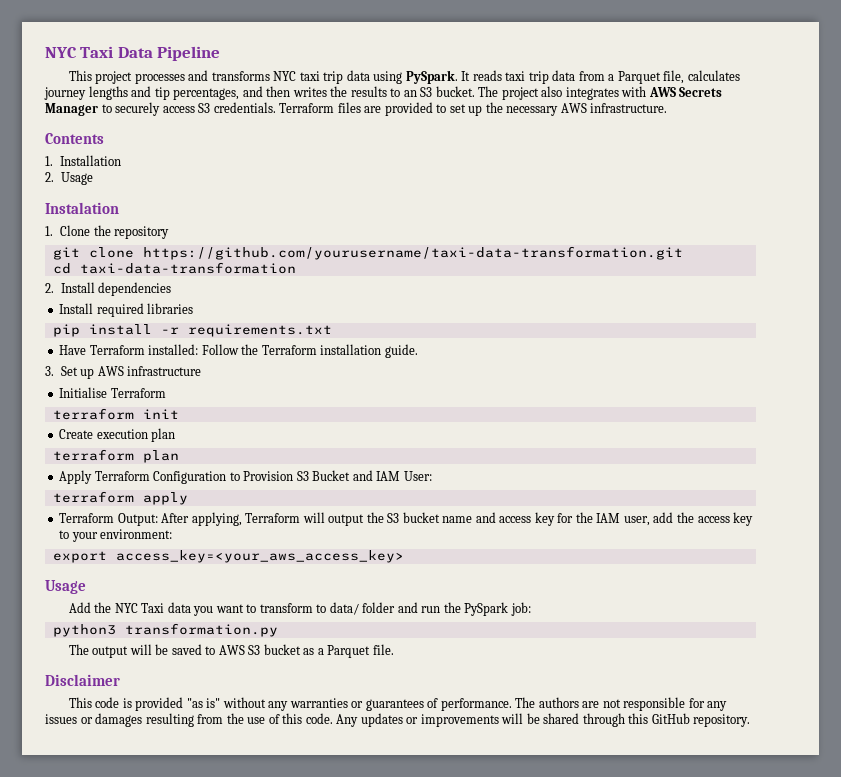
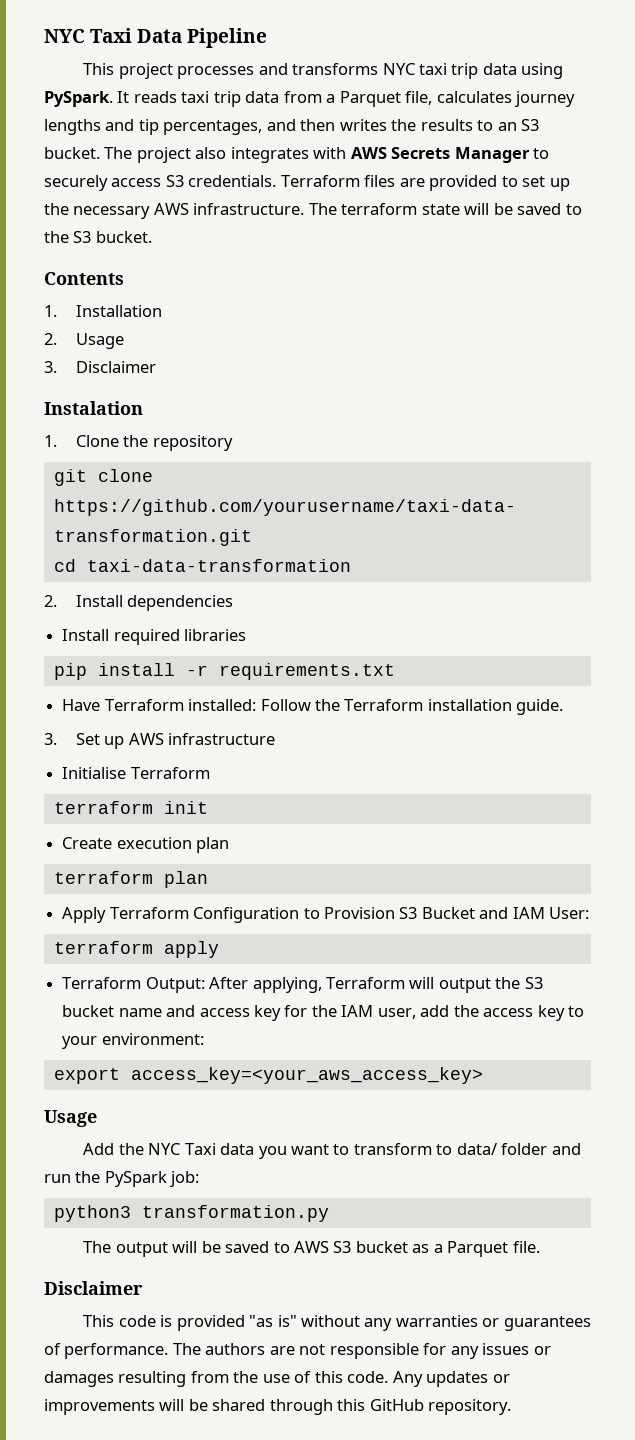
+ The terraform state will be saved to the S3 bucket.
+ 3. Disclaimer

